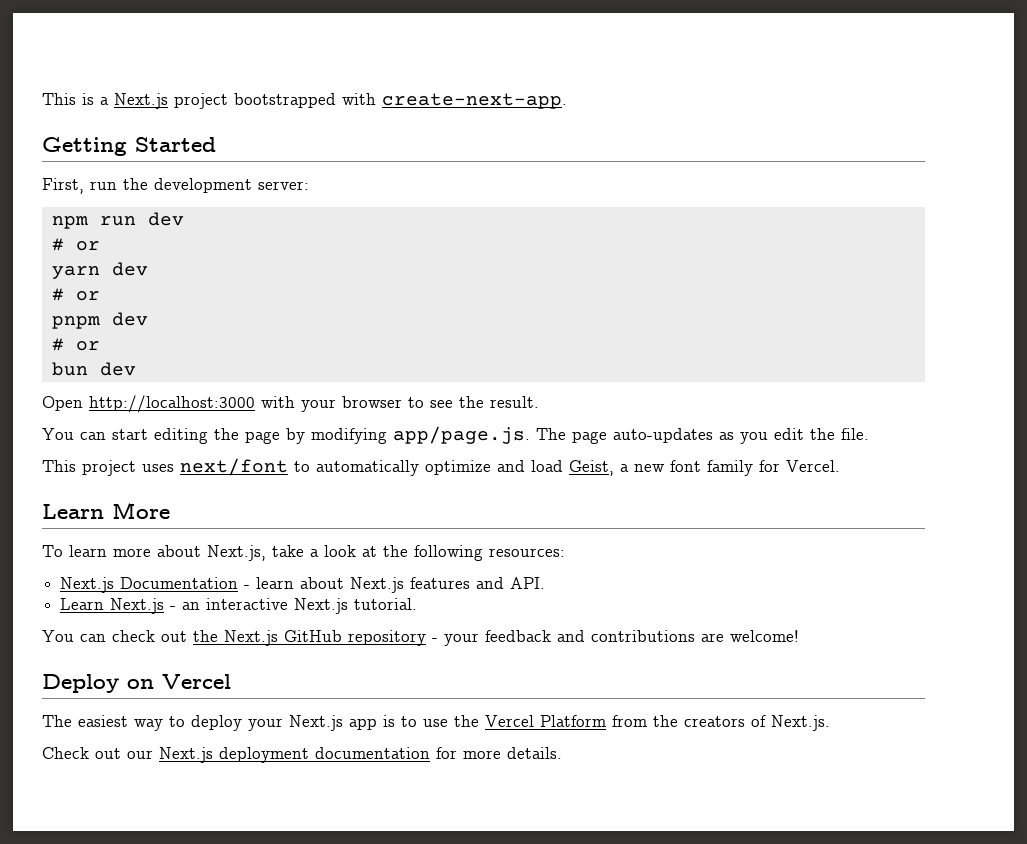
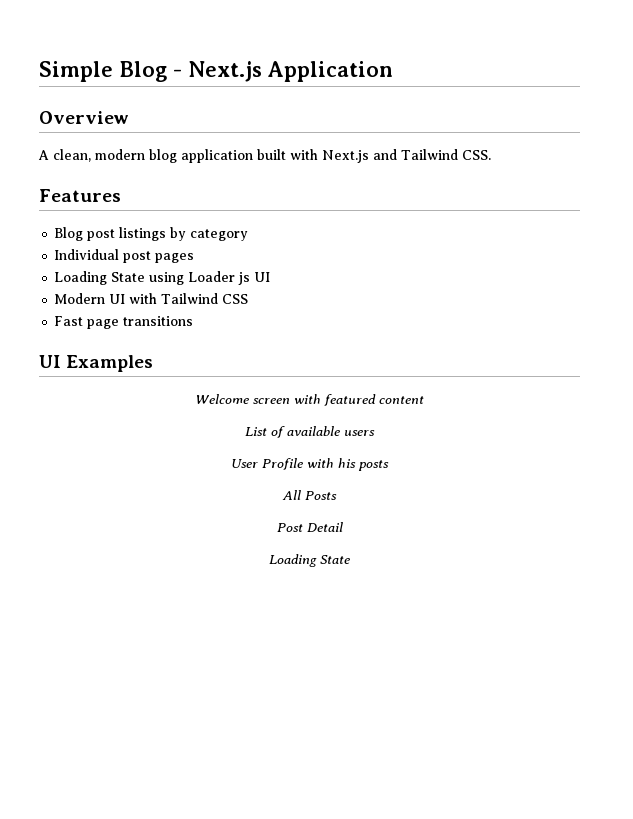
- This is a Next.js project bootstrapped with create-next-app.
- Getting Started
- First, run the development server:
- npm run dev
- # or
- yarn dev
- # or
- pnpm dev
- # or
- bun dev
- Open http://localhost:3000 with your browser to see the result.
- You can start editing the page by modifying app/page.js. The page auto-updates as you edit the file.
- This project uses next/font to automatically optimize and load Geist, a new font family for Vercel.
- Learn More
- To learn more about Next.js, take a look at the following resources:
- Next.js Documentation - learn about Next.js features and API.
- Learn Next.js - an interactive Next.js tutorial.
- You can check out the Next.js GitHub repository - your feedback and contributions are welcome!
- Deploy on Vercel
- The easiest way to deploy your Next.js app is to use the Vercel Platform from the creators of Next.js.
- Check out our Next.js deployment documentation for more details.
+ Simple Blog - Next.js Application
+ Overview
+ A clean, modern blog application built with Next.js and Tailwind CSS.
+ Features
+ Blog post listings by category
+ Individual post pages
+ Loading State using Loader js UI
+ Modern UI with Tailwind CSS
+ Fast page transitions
+ UI Examples
+ Welcome screen with featured content
+ List of available users
+ User Profile with his posts
+ All Posts
+ Post Detail
+ Loading State

